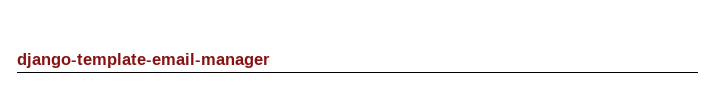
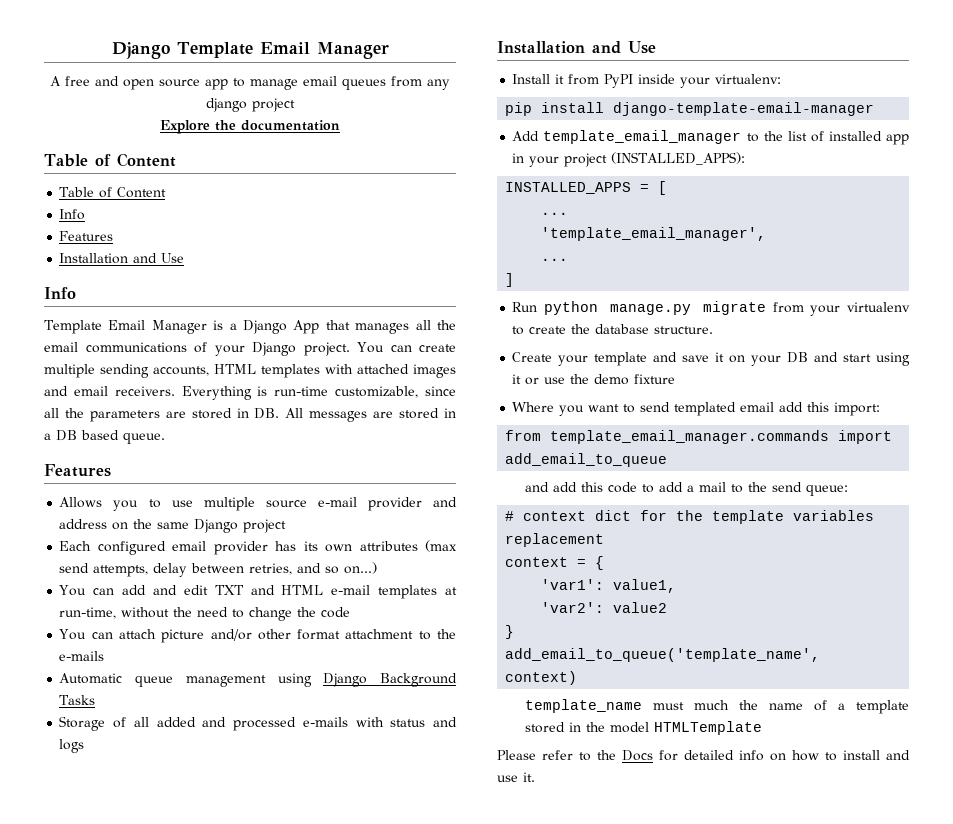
- django-template-email-manager
+ Django Template Email Manager
+ A free and open source app to manage email queues from any django project
+ Explore the documentation
+ Table of Content
+ Table of Content
+ Info
+ Features
+ Installation and Use
+ Info
+ Template Email Manager is a Django App that manages all the email communications of your Django project. You can create multiple sending accounts, HTML templates with attached images and email receivers. Everything is run-time customizable, since all the parameters are stored in DB. All messages are stored in a DB based queue.
+ Features
+ Allows you to use multiple source e-mail provider and address on the same Django project
+ Each configured email provider has its own attributes (max send attempts, delay between retries, and so on...)
+ You can add and edit TXT and HTML e-mail templates at run-time, without the need to change the code
+ You can attach picture and/or other format attachment to the e-mails
+ Automatic queue management using Django Background Tasks
+ Storage of all added and processed e-mails with status and logs
+ Installation and Use
+ Install it from PyPI inside your virtualenv:
+ pip install django-template-email-manager
+ Add template_email_manager to the list of installed app in your project (INSTALLED_APPS):
+ INSTALLED_APPS = [
+ ...
+ 'template_email_manager',
+ ...
+ ]
+ Run python manage.py migrate from your virtualenv to create the database structure.
+ Create your template and save it on your DB and start using it or use the demo fixture
+ Where you want to send templated email add this import:
+ from template_email_manager.commands import add_email_to_queue
+ and add this code to add a mail to the send queue:
+ # context dict for the template variables replacement
+ context = {
+ 'var1': value1,
+ 'var2': value2
+ }
+ add_email_to_queue('template_name', context)
+ template_name must much the name of a template stored in the model HTMLTemplate
+ Please refer to the Docs for detailed info on how to install and use it.

